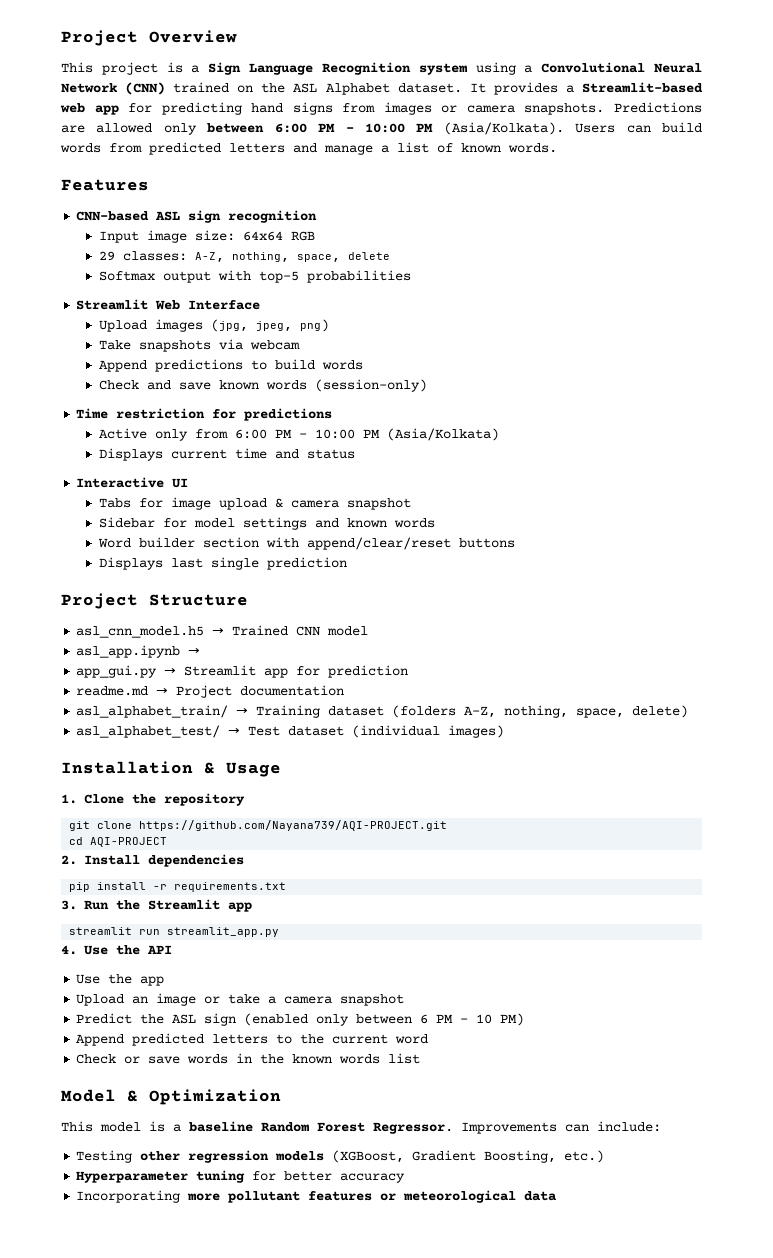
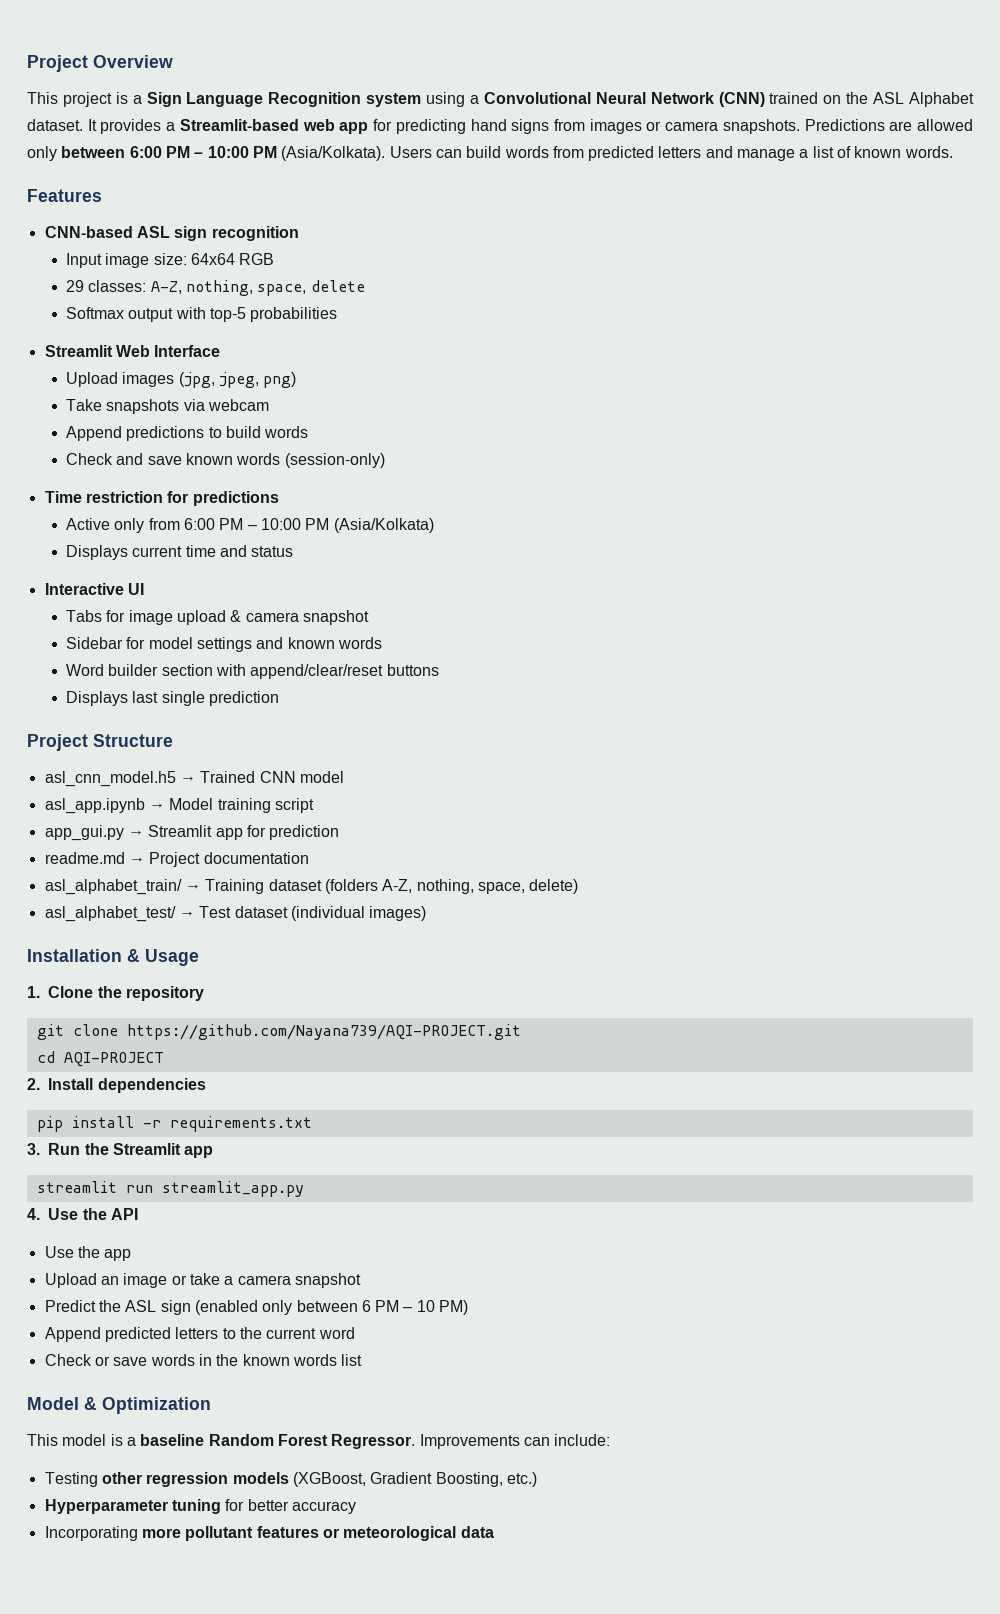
- asl_app.ipynb →
+ asl_app.ipynb → Model training script

